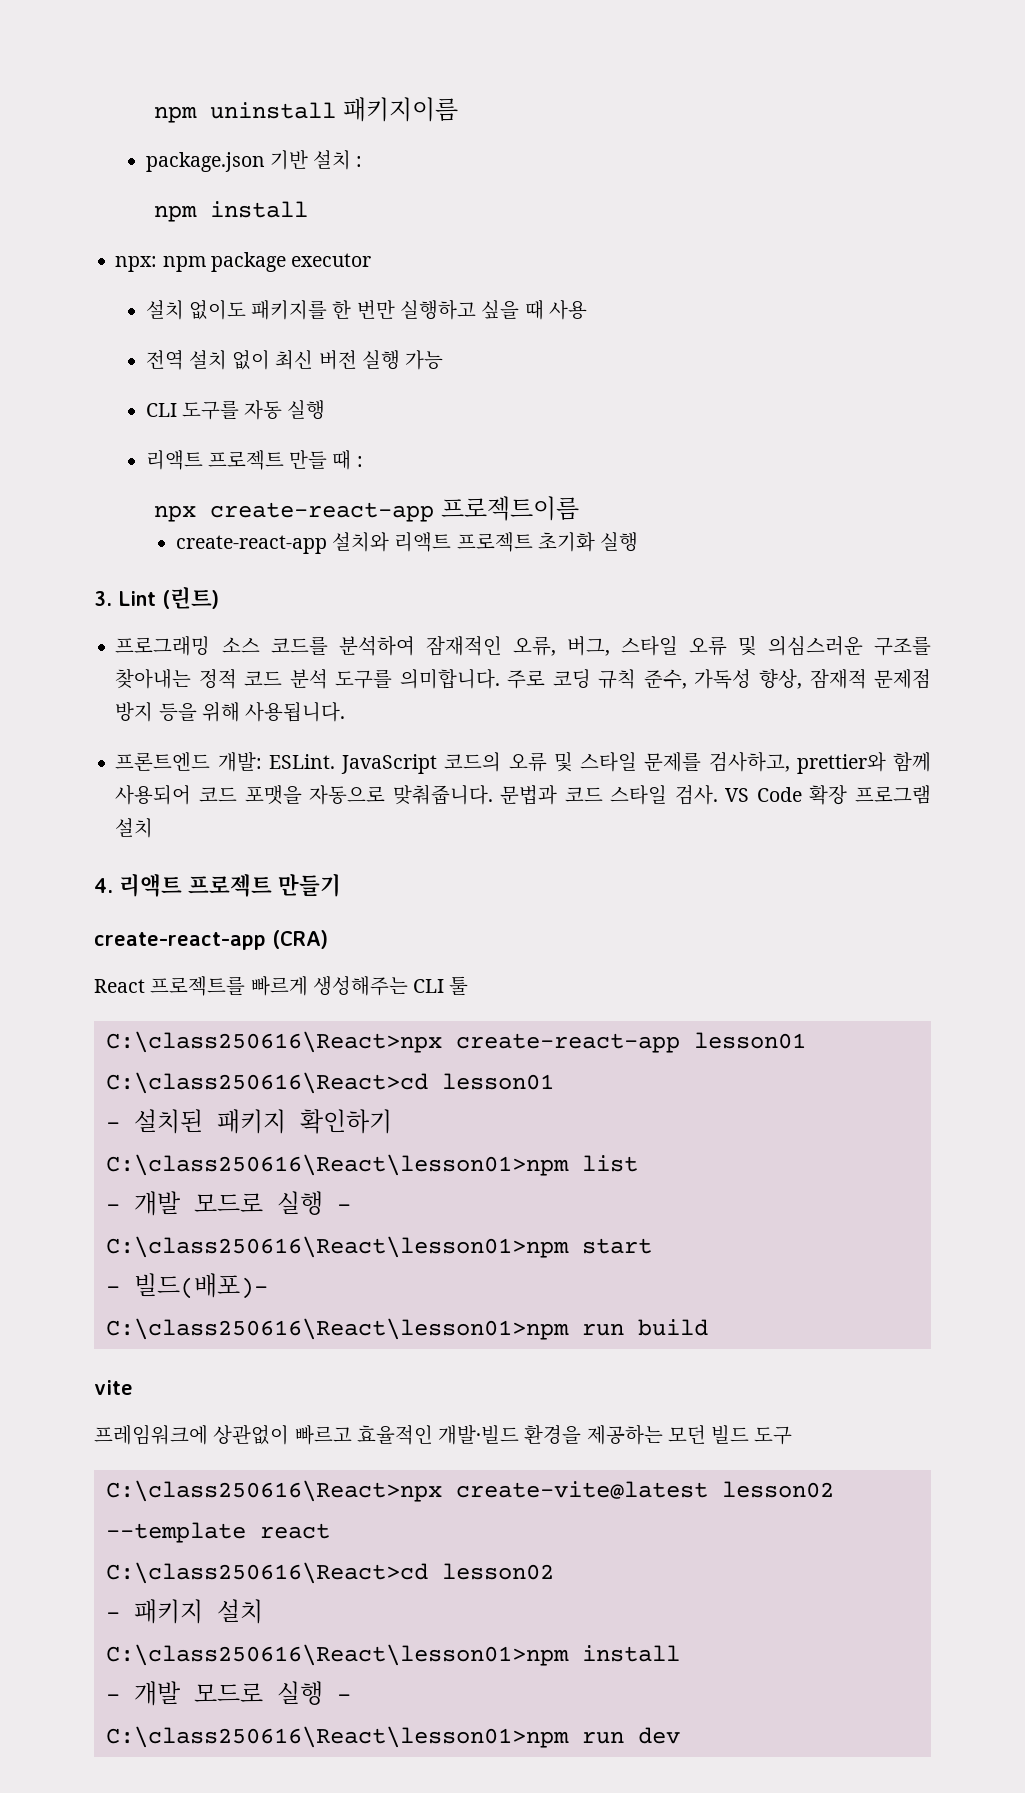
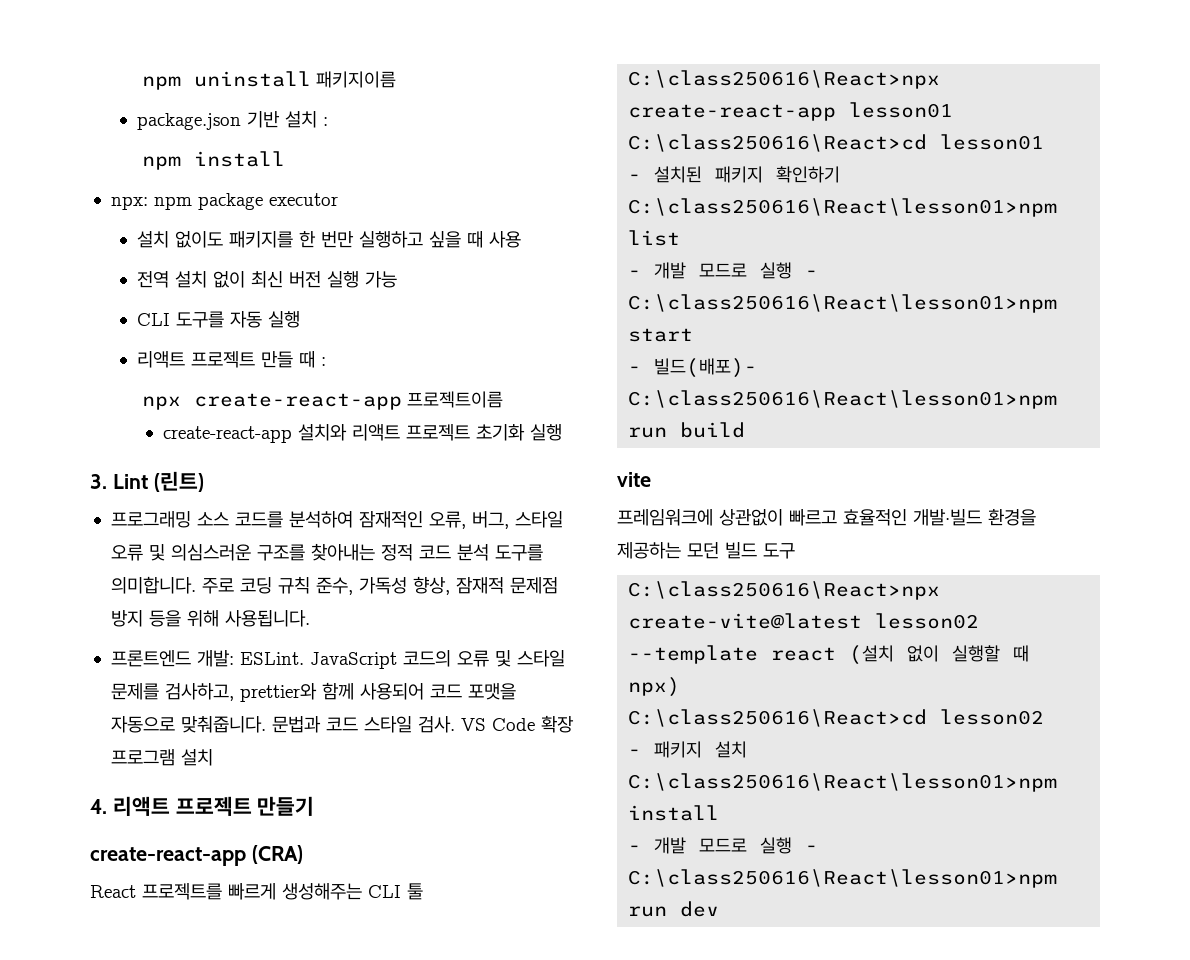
- C:\class250616\React>npx create-vite@latest lesson02 --template react
+ C:\class250616\React>npx create-vite@latest lesson02 --template react (설치 없이 실행할 때 npx)

